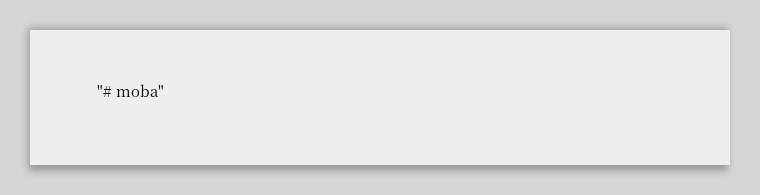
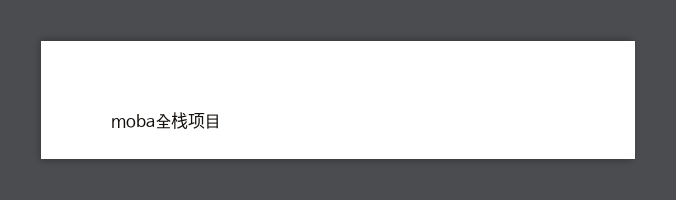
- "# moba"
+ moba全栈项目

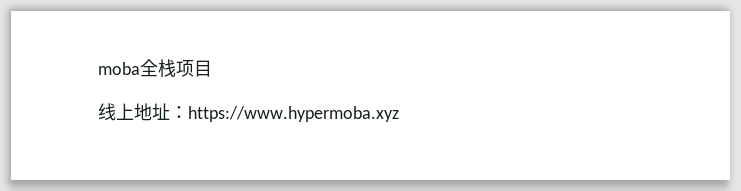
+ 线上地址：https://www.hypermoba.xyz

